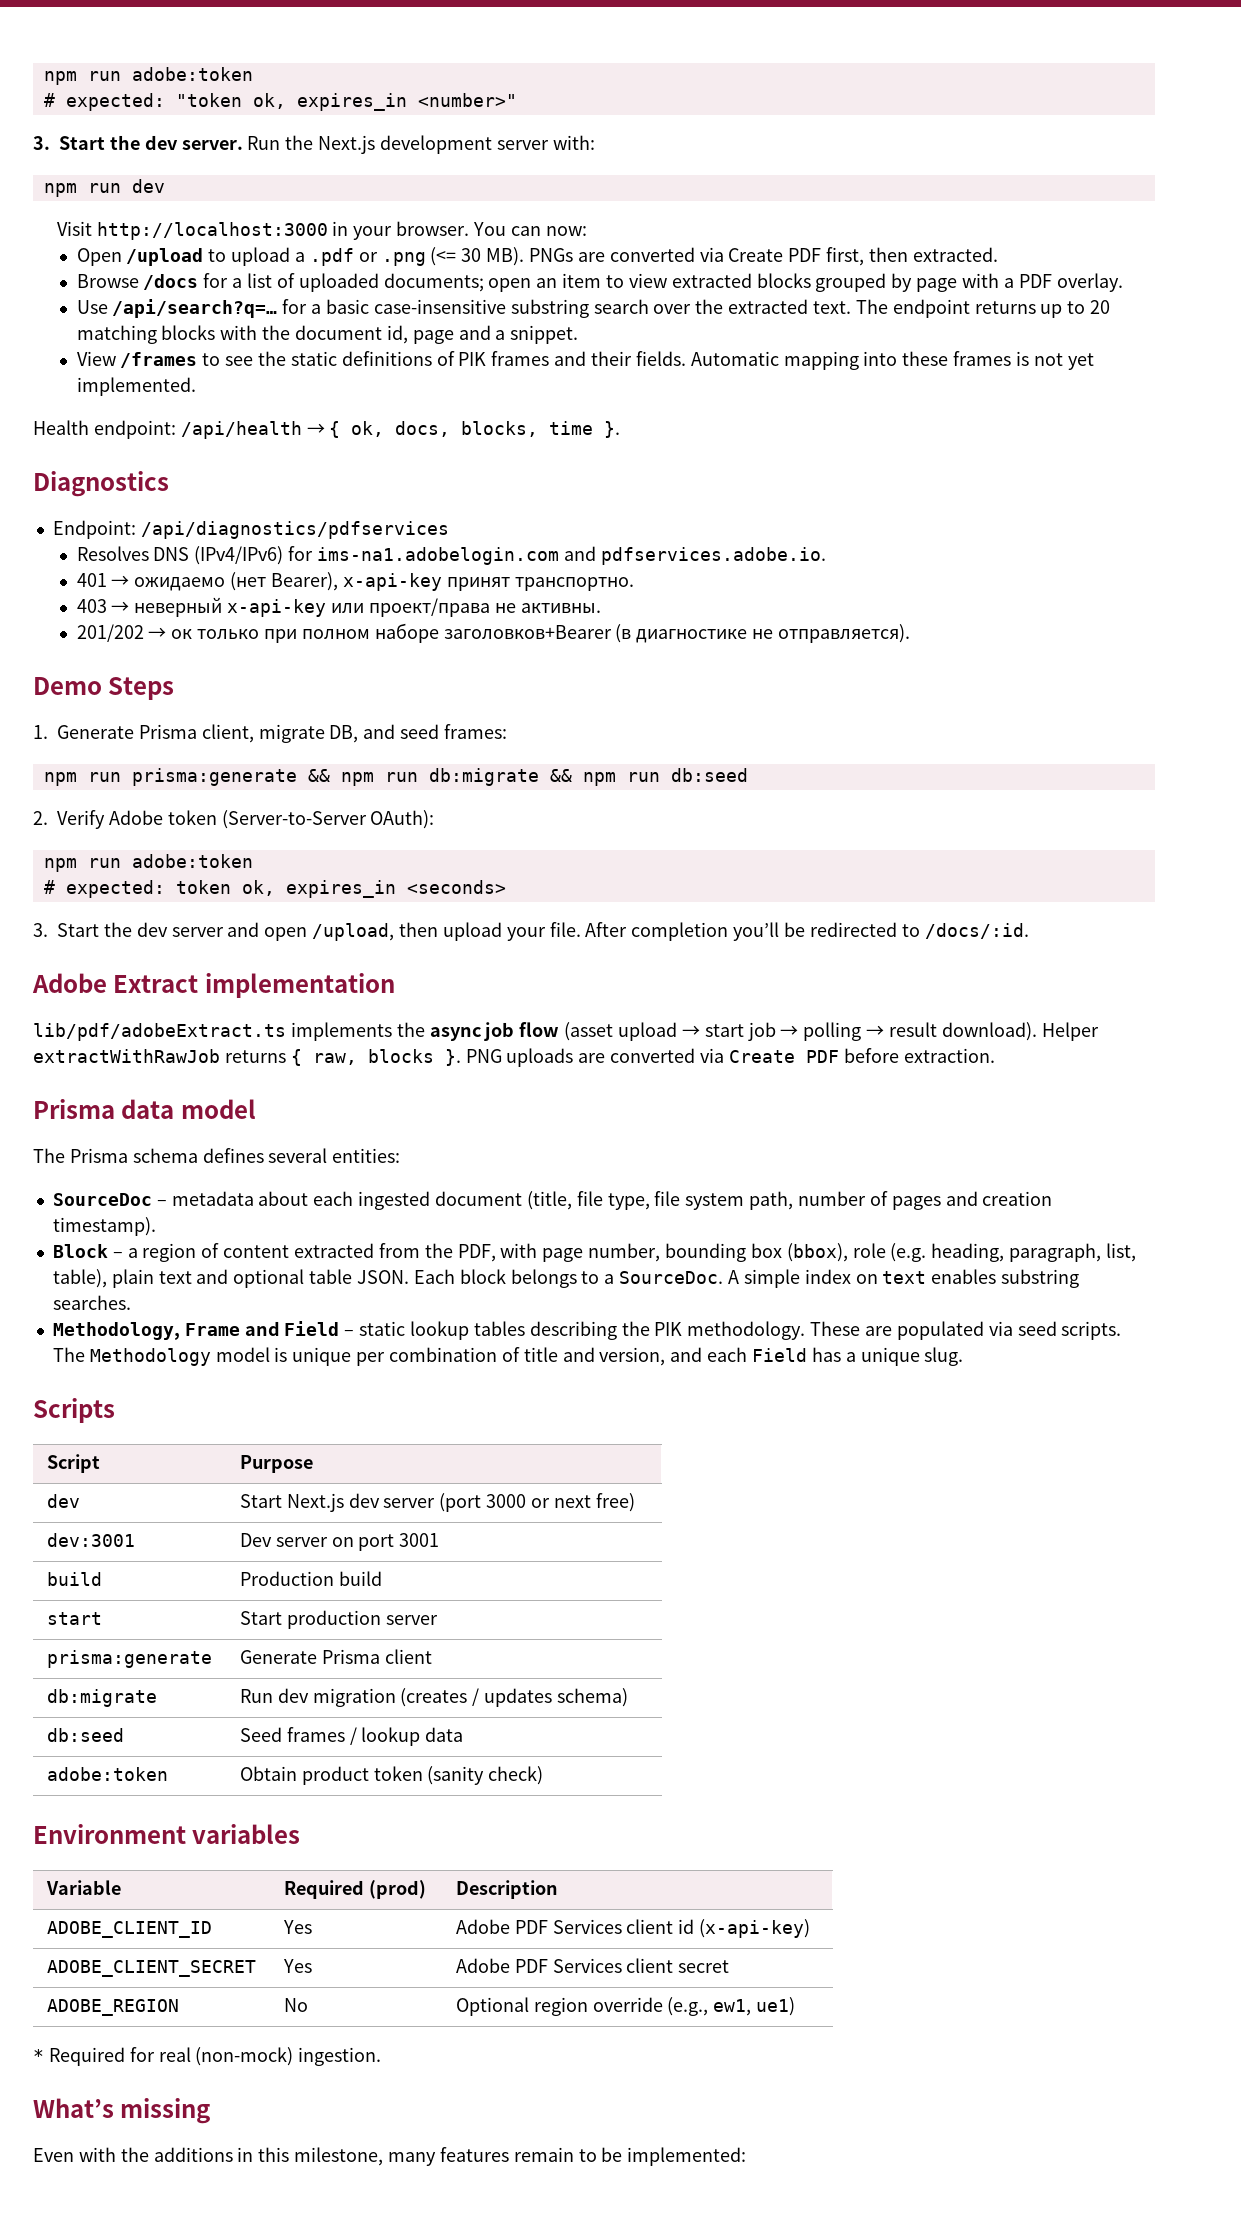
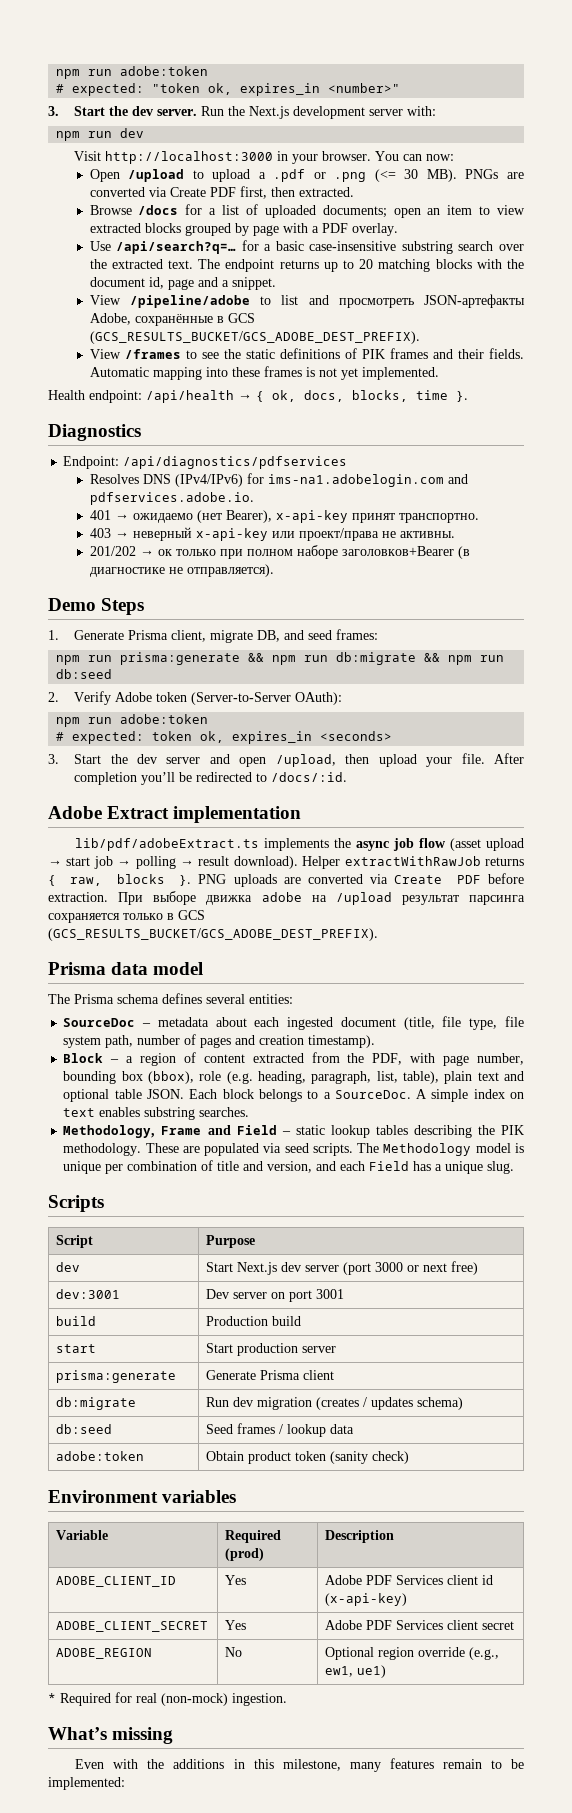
+ View /pipeline/adobe to list and просмотреть JSON‑артефакты Adobe, сохранённые в GCS (GCS_RESULTS_BUCKET/GCS_ADOBE_DEST_PREFIX).
+ При выборе движка adobe на /upload результат парсинга сохраняется только в GCS (GCS_RESULTS_BUCKET/GCS_ADOBE_DEST_PREFIX).

